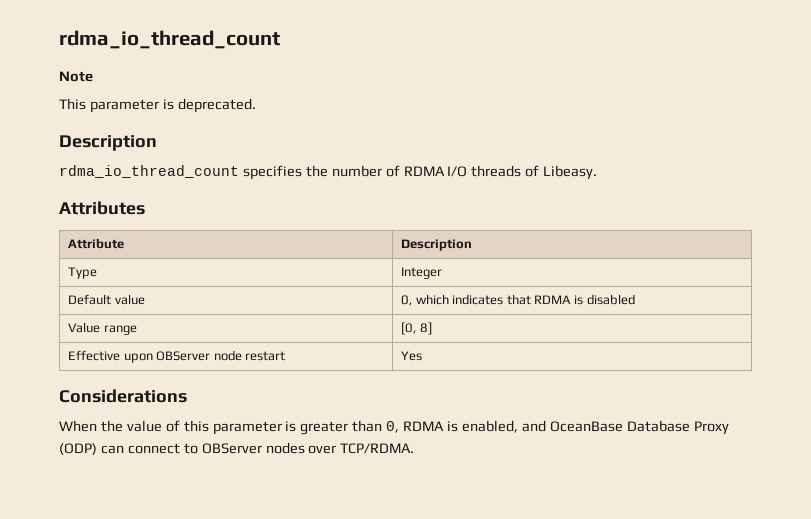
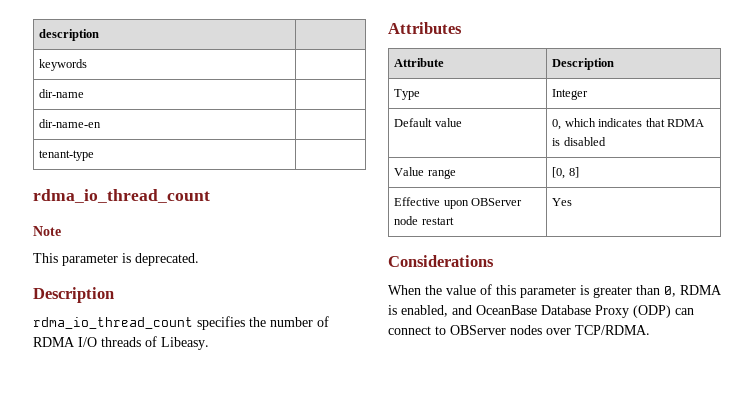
+ description |
+ keywords |
+ dir-name |
+ dir-name-en |
+ tenant-type |

